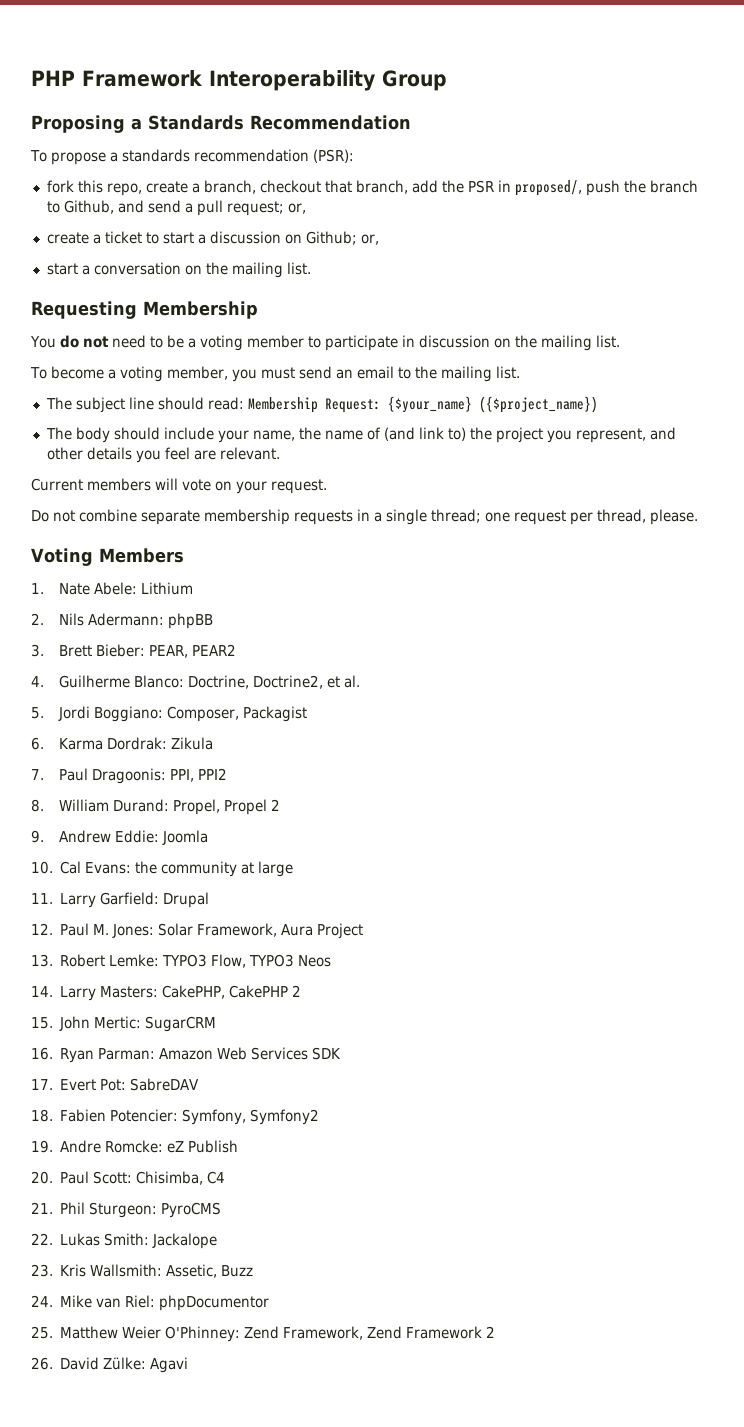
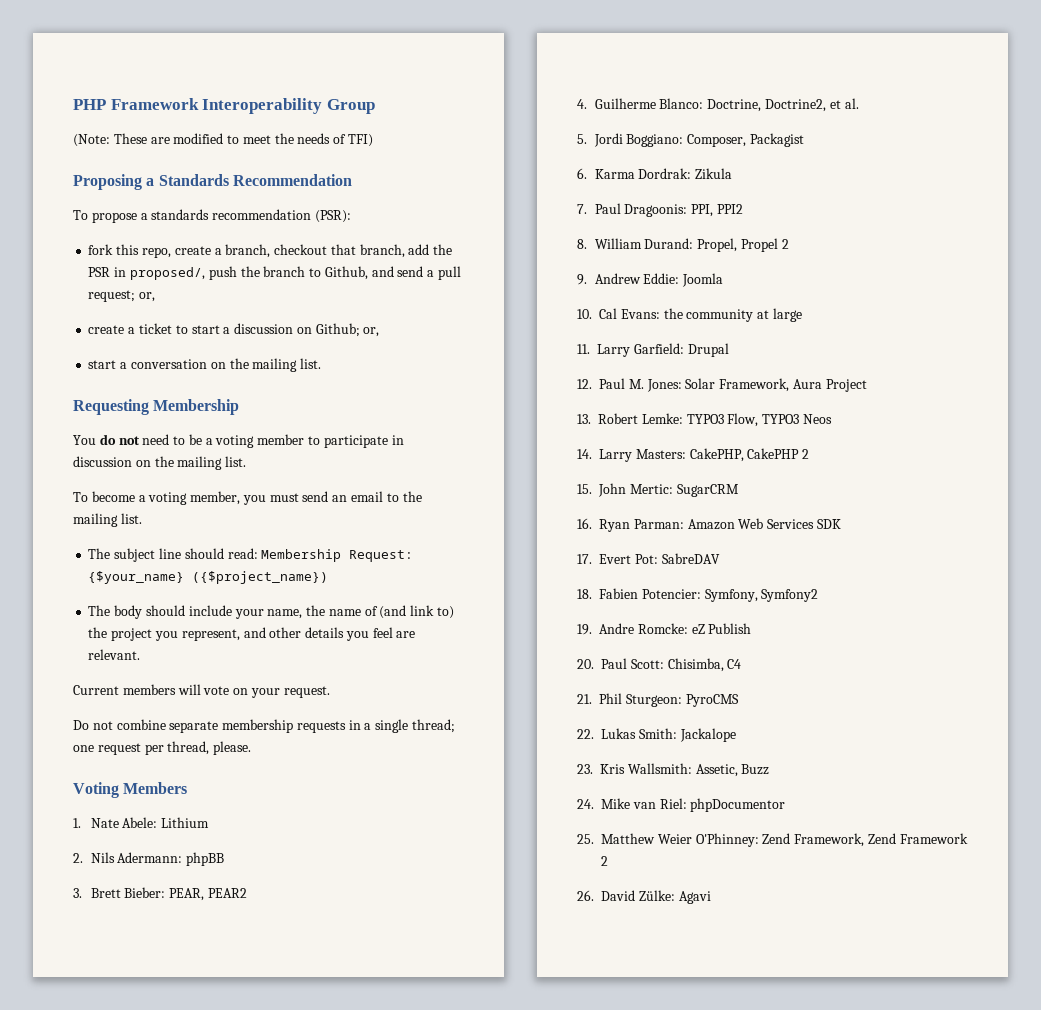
+ (Note: These are modified to meet the needs of TFI)

